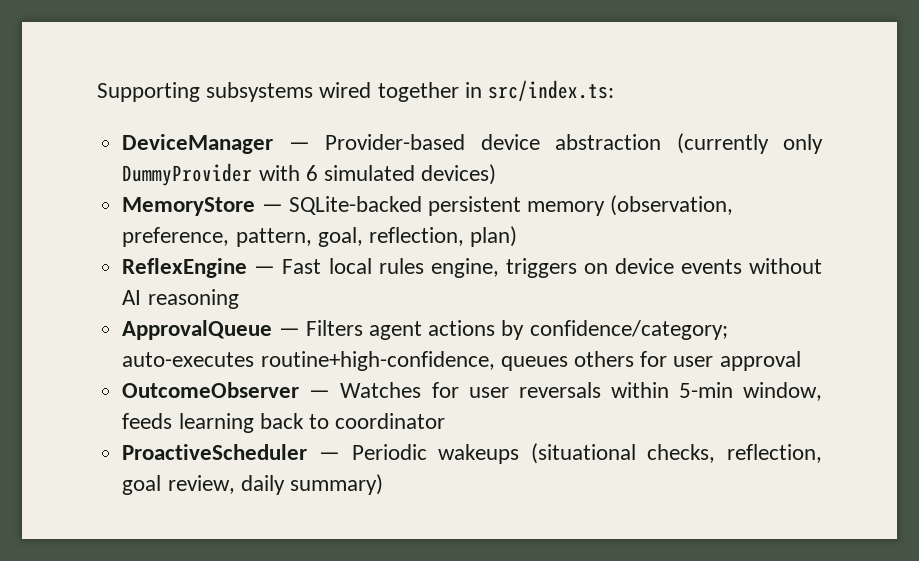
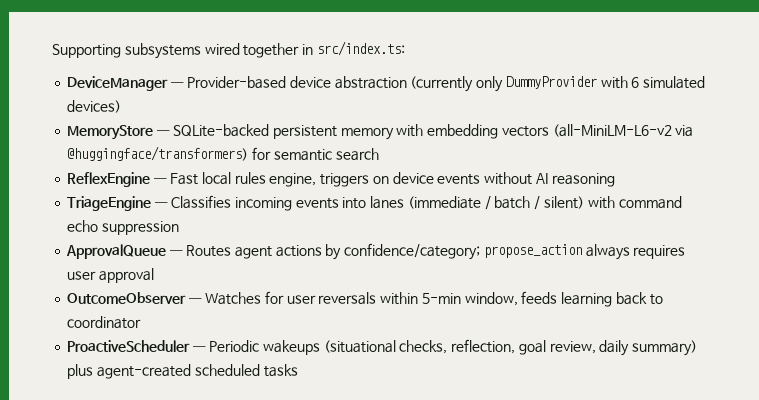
- MemoryStore — SQLite-backed persistent memory (observation, preference, pattern, goal, reflection, plan)
+ MemoryStore — SQLite-backed persistent memory with embedding vectors (all-MiniLM-L6-v2 via @huggingface/transformers) for semantic search
+ TriageEngine — Classifies incoming events into lanes (immediate / batch / silent) with command echo suppression
- ApprovalQueue — Filters agent actions by confidence/category; auto-executes routine+high-confidence, queues others for user approval
+ ApprovalQueue — Routes agent actions by confidence/category; propose_action always requires user approval
- ProactiveScheduler — Periodic wakeups (situational checks, reflection, goal review, daily summary)
+ ProactiveScheduler — Periodic wakeups (situational checks, reflection, goal review, daily summary) plus agent-created scheduled tasks

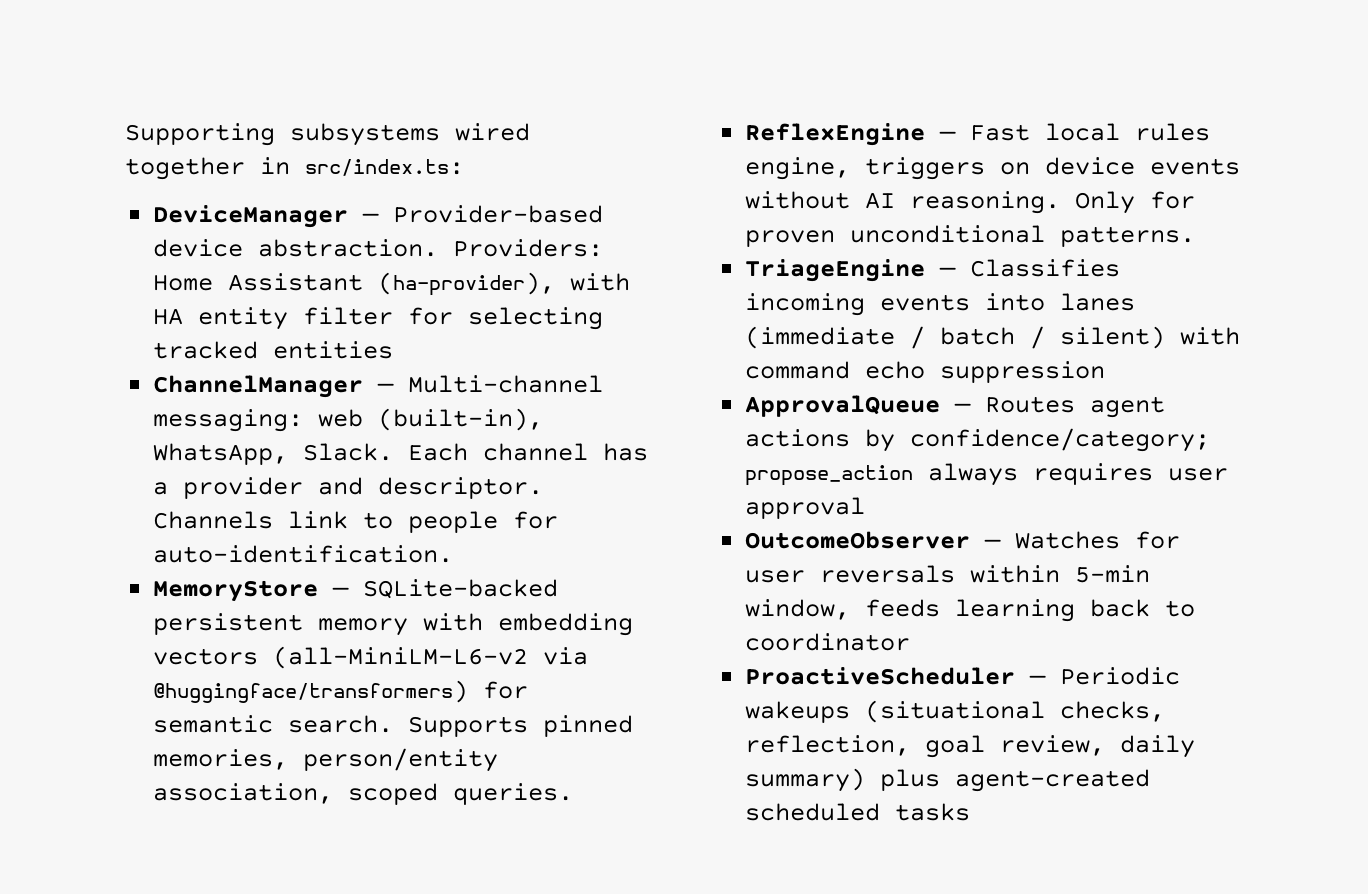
- DeviceManager — Provider-based device abstraction (currently only DummyProvider with 6 simulated devices)
+ DeviceManager — Provider-based device abstraction. Providers: Home Assistant (ha-provider), with HA entity filter for selecting tracked entities
+ ChannelManager — Multi-channel messaging: web (built-in), WhatsApp, Slack. Each channel has a provider and descriptor. Channels link to people for auto-identification.
- MemoryStore — SQLite-backed persistent memory with embedding vectors (all-MiniLM-L6-v2 via @huggingface/transformers) for semantic search
+ MemoryStore — SQLite-backed persistent memory with embedding vectors (all-MiniLM-L6-v2 via @huggingface/transformers) for semantic search. Supports pinned memories, person/entity association, scoped queries.
- ReflexEngine — Fast local rules engine, triggers on device events without AI reasoning
+ ReflexEngine — Fast local rules engine, triggers on device events without AI reasoning. Only for proven unconditional patterns.

